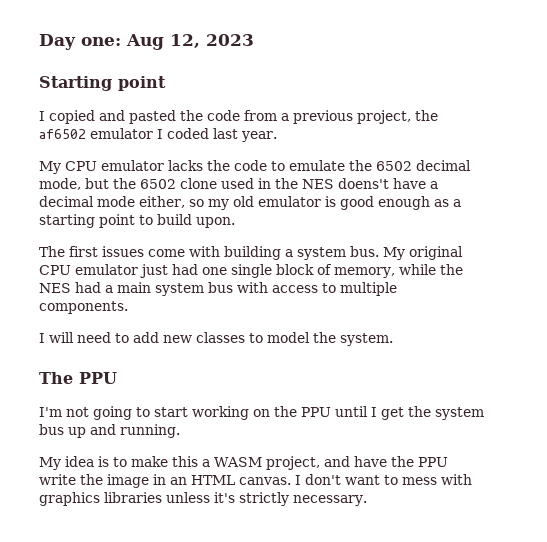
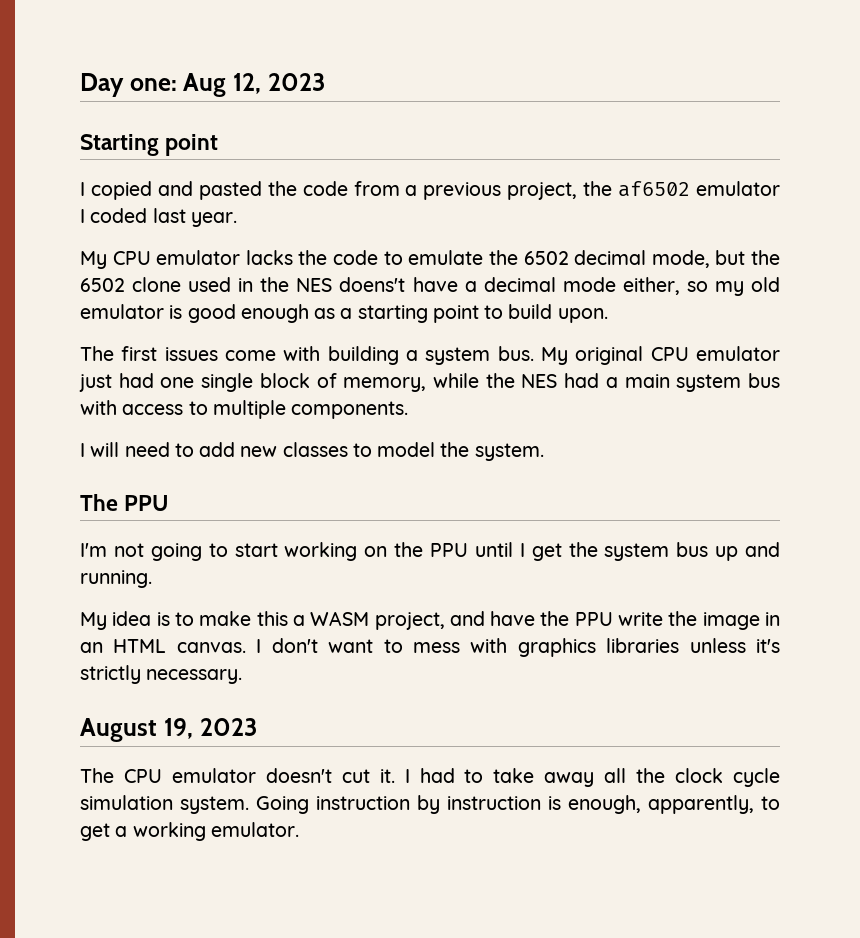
+ August 19, 2023
+ The CPU emulator doesn't cut it. I had to take away all the clock cycle simulation system. Going instruction by instruction is enough, apparently, to get a working emulator.

